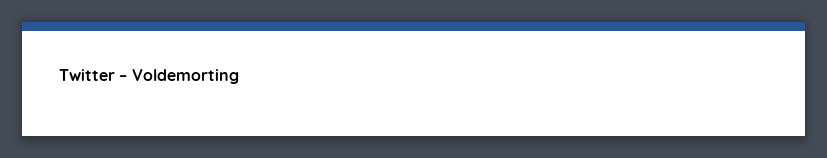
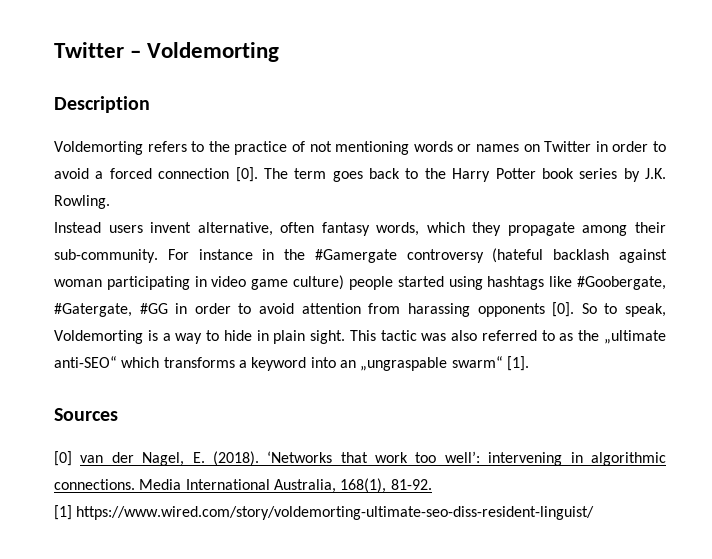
+ Description
+ Voldemorting refers to the practice of not mentioning words or names on Twitter in order to avoid a forced connection [0]. The term goes back to the Harry Potter book series by J.K. Rowling.
+ Instead users invent alternative, often fantasy words, which they propagate among their sub-community. For instance in the #Gamergate controversy (hateful backlash against woman participating in video game culture) people started using hashtags like #Goobergate, #Gatergate, #GG in order to avoid attention from harassing opponents [0]. So to speak, Voldemorting is a way to hide in plain sight. This tactic was also referred to as the „ultimate anti-SEO“ which transforms a keyword into an „ungraspable swarm“ [1].
+ Sources
+ [0] van der Nagel, E. (2018). ‘Networks that work too well’: intervening in algorithmic connections. Media International Australia, 168(1), 81-92.
+ [1] https://www.wired.com/story/voldemorting-ultimate-seo-diss-resident-linguist/

